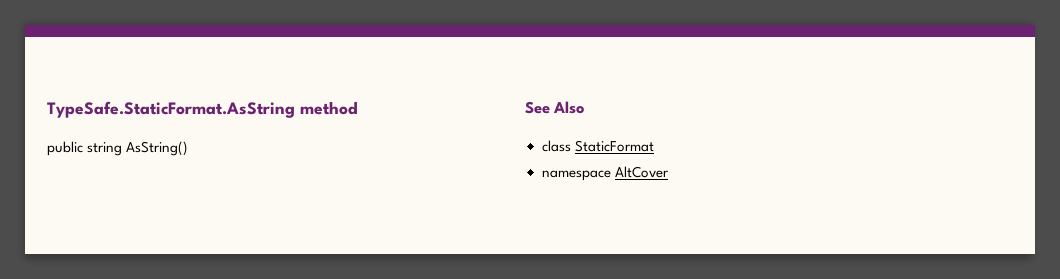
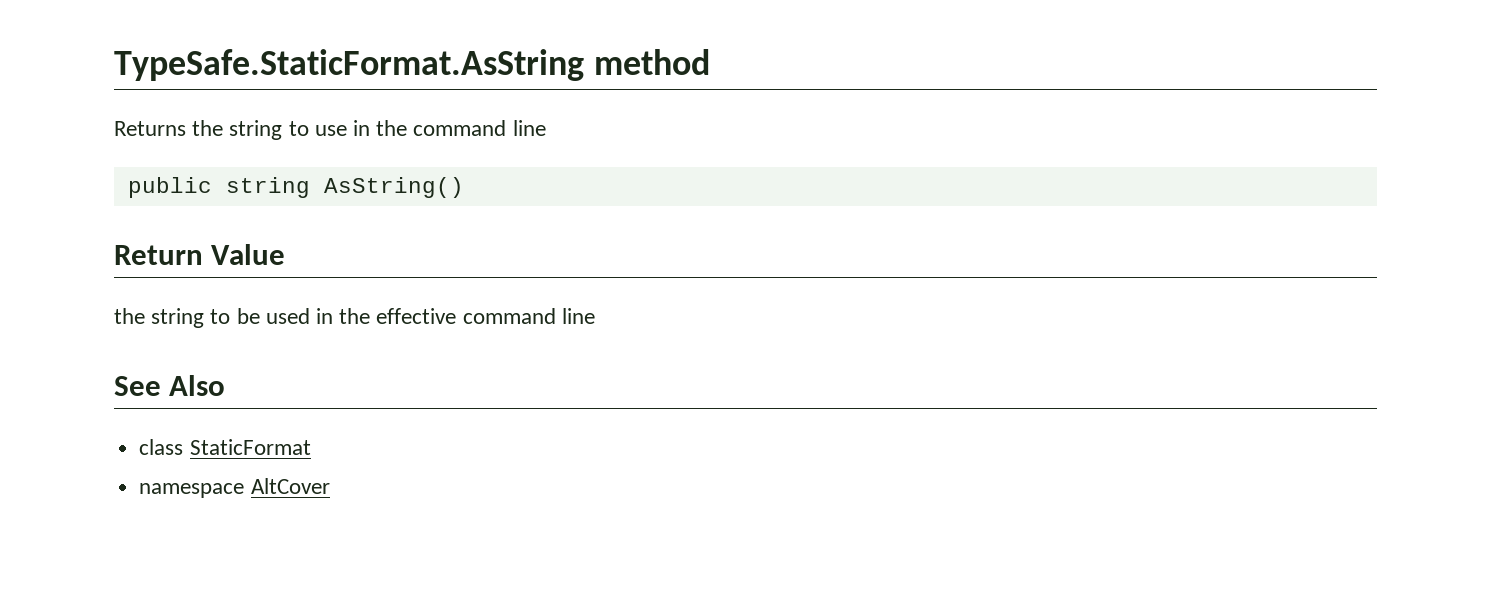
+ Returns the string to use in the command line
  public string AsString()
+ Return Value
+ the string to be used in the effective command line

